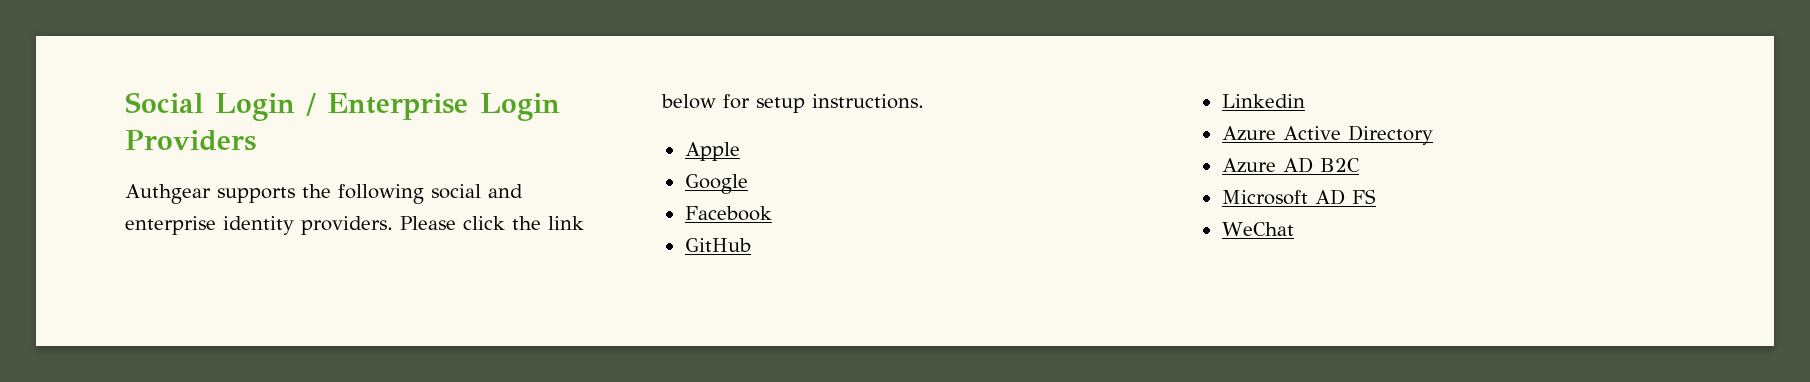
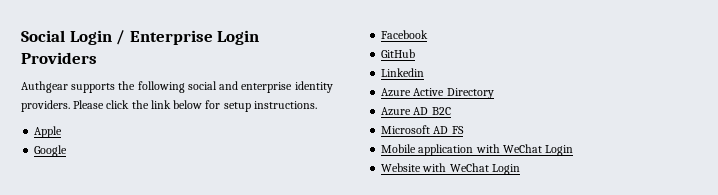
- WeChat
+ Mobile application with WeChat Login
+ Website with WeChat Login

